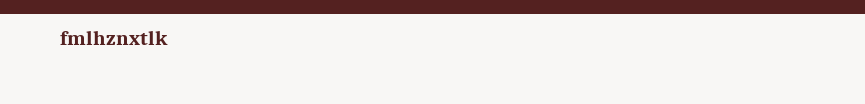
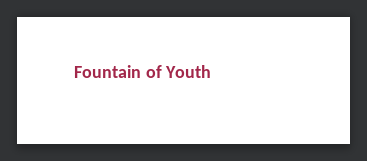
- fmlhznxtlk
+ Fountain of Youth

